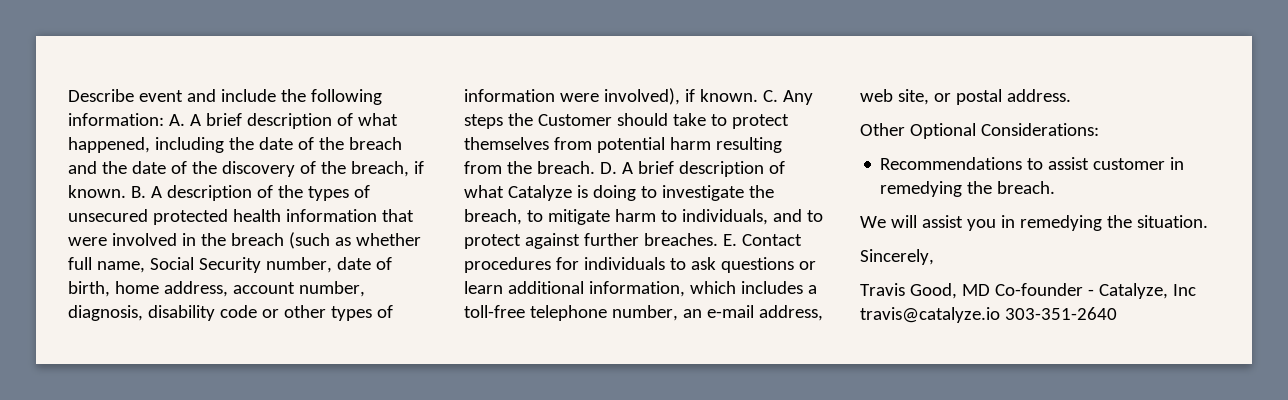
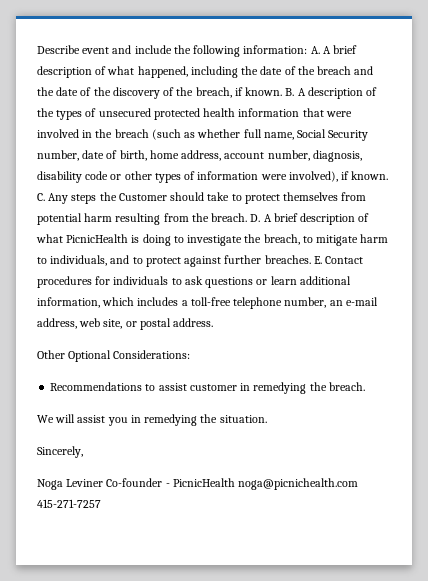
- D. A brief description of what Catalyze is doing to investigate the breach, to mitigate harm to individuals, and to protect against further breaches.
+ D. A brief description of what PicnicHealth is doing to investigate the breach, to mitigate harm to individuals, and to protect against further breaches.
- Travis Good, MD Co-founder - Catalyze, Inc travis@catalyze.io 303-351-2640
+ Noga Leviner Co-founder - PicnicHealth noga@picnichealth.com 415-271-7257

